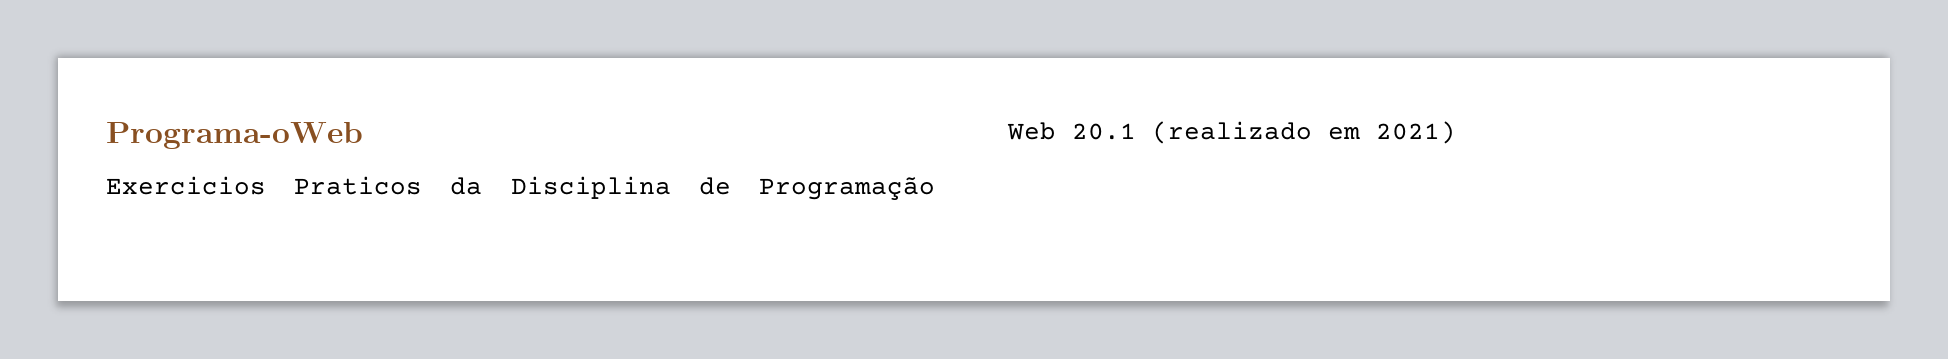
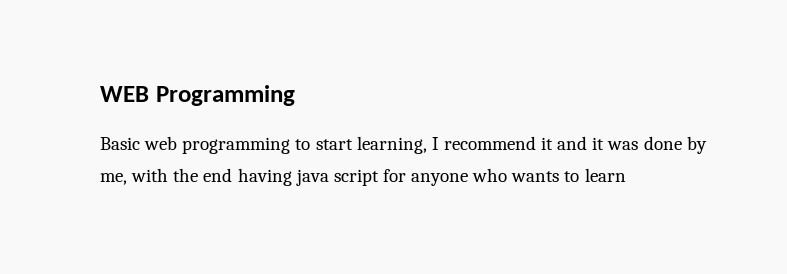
- Programa-oWeb
- Exercicios Praticos da Disciplina de Programação Web 20.1 (realizado em 2021)
+ WEB Programming
+ Basic web programming to start learning, I recommend it and it was done by me, with the end having java script for anyone who wants to learn

